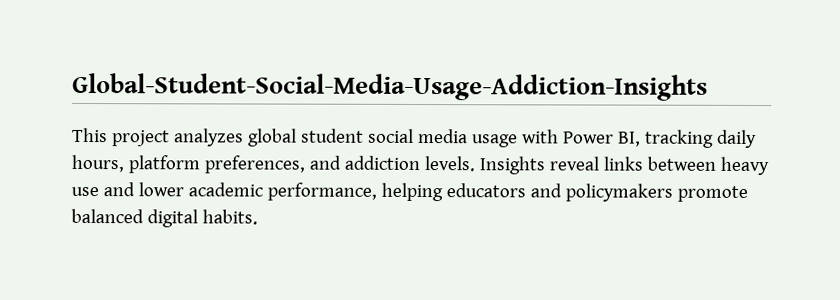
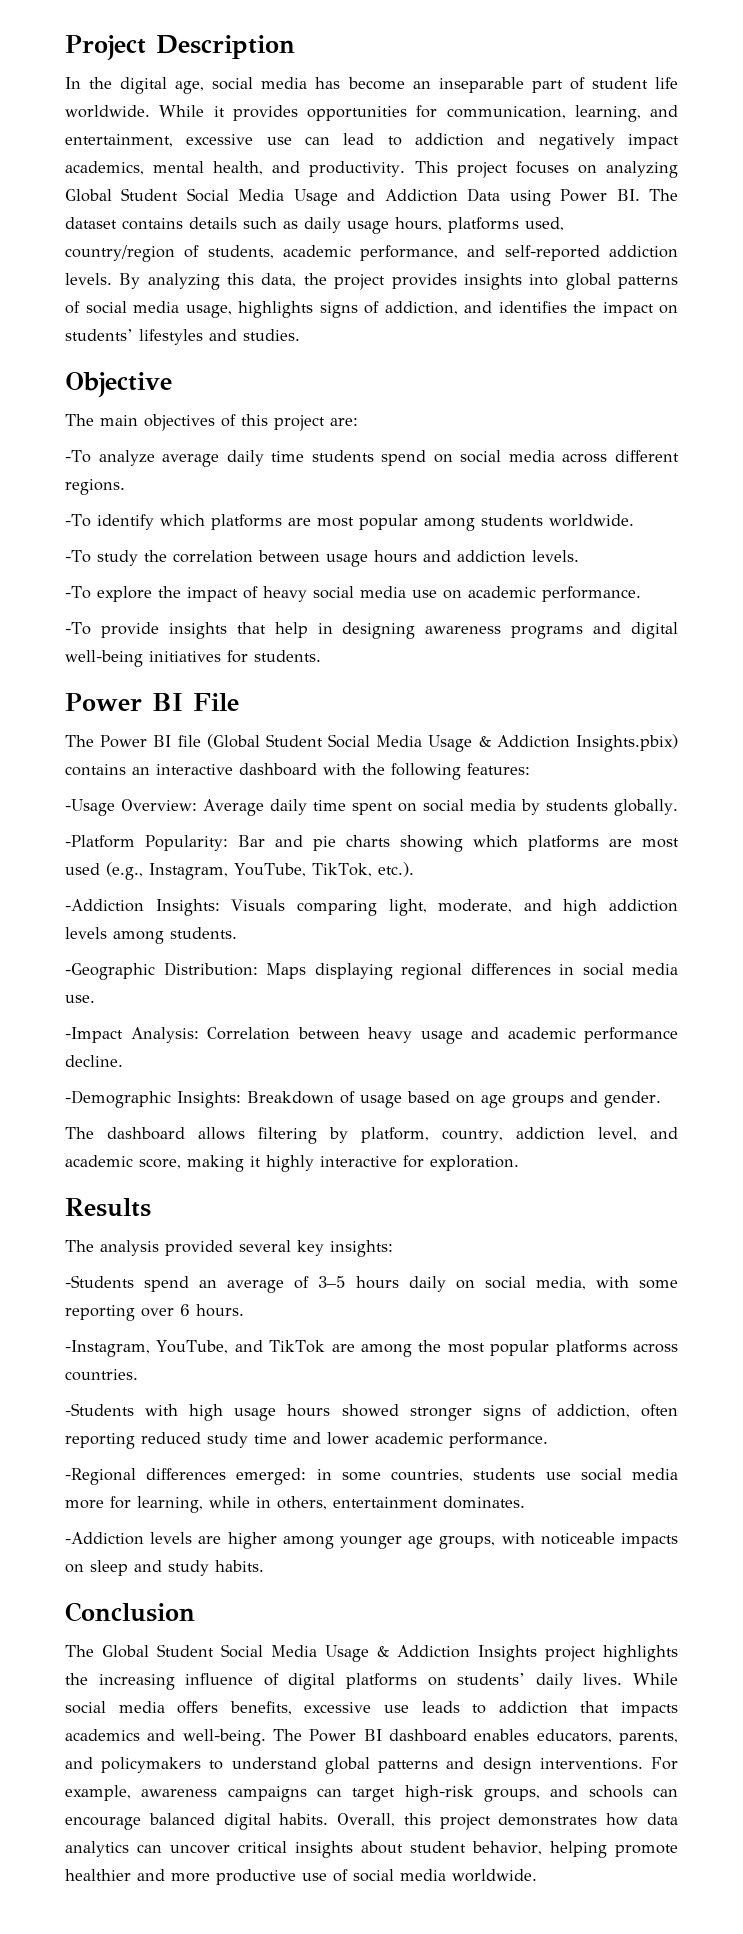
- Global-Student-Social-Media-Usage-Addiction-Insights
- This project analyzes global student social media usage with Power BI, tracking daily hours, platform preferences, and addiction levels. Insights reveal links between heavy use and lower academic performance, helping educators and policymakers promote balanced digital habits.
+ Project Description
+ In the digital age, social media has become an inseparable part of student life worldwide. While it provides opportunities for communication, learning, and entertainment, excessive use can lead to addiction and negatively impact academics, mental health, and productivity. This project focuses on analyzing Global Student Social Media Usage and Addiction Data using Power BI. The dataset contains details such as daily usage hours, platforms used, country/region of students, academic performance, and self-reported addiction levels. By analyzing this data, the project provides insights into global patterns of social media usage, highlights signs of addiction, and identifies the impact on students’ lifestyles and studies.
+ Objective
+ The main objectives of this project are:
+ -To analyze average daily time students spend on social media across different regions.
+ -To identify which platforms are most popular among students worldwide.
+ -To study the correlation between usage hours and addiction levels.
+ -To explore the impact of heavy social media use on academic performance.
+ -To provide insights that help in designing awareness programs and digital well-being initiatives for students.
+ Power BI File
+ The Power BI file (Global Student Social Media Usage & Addiction Insights.pbix) contains an interactive dashboard with the following features:
+ -Usage Overview: Average daily time spent on social media by students globally.
+ -Platform Popularity: Bar and pie charts showing which platforms are most used (e.g., Instagram, YouTube, TikTok, etc.).
+ -Addiction Insights: Visuals comparing light, moderate, and high addiction levels among students.
+ -Geographic Distribution: Maps displaying regional differences in social media use.
+ -Impact Analysis: Correlation between heavy usage and academic performance decline.
+ -Demographic Insights: Breakdown of usage based on age groups and gender.
+ The dashboard allows filtering by platform, country, addiction level, and academic score, making it highly interactive for exploration.
+ Results
+ The analysis provided several key insights:
+ -Students spend an average of 3–5 hours daily on social media, with some reporting over 6 hours.
+ -Instagram, YouTube, and TikTok are among the most popular platforms across countries.
+ -Students with high usage hours showed stronger signs of addiction, often reporting reduced study time and lower academic performance.
+ -Regional differences emerged: in some countries, students use social media more for learning, while in others, entertainment dominates.
+ -Addiction levels are higher among younger age groups, with noticeable impacts on sleep and study habits.
+ Conclusion
+ The Global Student Social Media Usage & Addiction Insights project highlights the increasing influence of digital platforms on students’ daily lives. While social media offers benefits, excessive use leads to addiction that impacts academics and well-being. The Power BI dashboard enables educators, parents, and policymakers to understand global patterns and design interventions. For example, awareness campaigns can target high-risk groups, and schools can encourage balanced digital habits. Overall, this project demonstrates how data analytics can uncover critical insights about student behavior, helping promote healthier and more productive use of social media worldwide.

